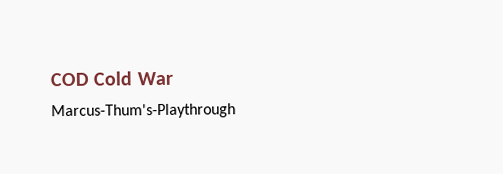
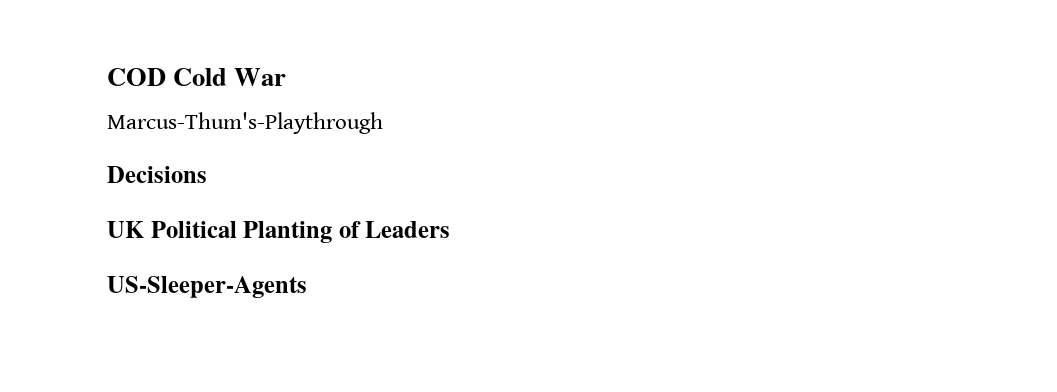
+ Decisions
+ UK Political Planting of Leaders
+ US-Sleeper-Agents

